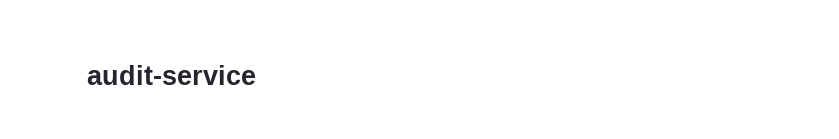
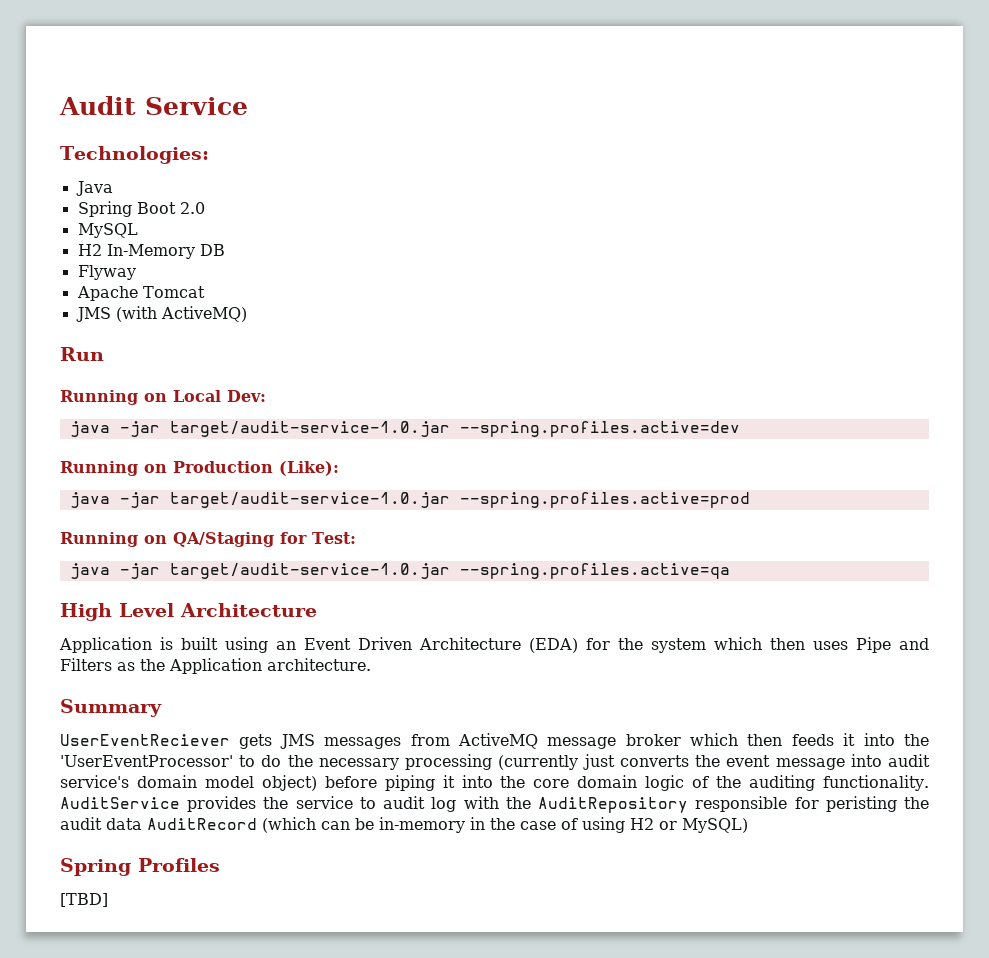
- audit-service
+ Audit Service
+ Technologies:
+ Java
+ Spring Boot 2.0
+ MySQL
+ H2 In-Memory DB
+ Flyway
+ Apache Tomcat
+ JMS (with ActiveMQ)
+ Run
+ Running on Local Dev:
+ java -jar target/audit-service-1.0.jar --spring.profiles.active=dev
+ Running on Production (Like):
+ java -jar target/audit-service-1.0.jar --spring.profiles.active=prod
+ Running on QA/Staging for Test:
+ java -jar target/audit-service-1.0.jar --spring.profiles.active=qa
+ High Level Architecture
+ Application is built using an Event Driven Architecture (EDA) for the system which then uses Pipe and Filters as the Application architecture.
+ Summary
+ UserEventReciever gets JMS messages from ActiveMQ message broker which then feeds it into the 'UserEventProcessor' to do the necessary processing (currently just converts the event message into audit service's domain model object) before piping it into the core domain logic of the auditing functionality. AuditService provides the service to audit log with the AuditRepository responsible for peristing the audit data AuditRecord (which can be in-memory in the case of using H2 or MySQL)
+ Spring Profiles
+ [TBD]

